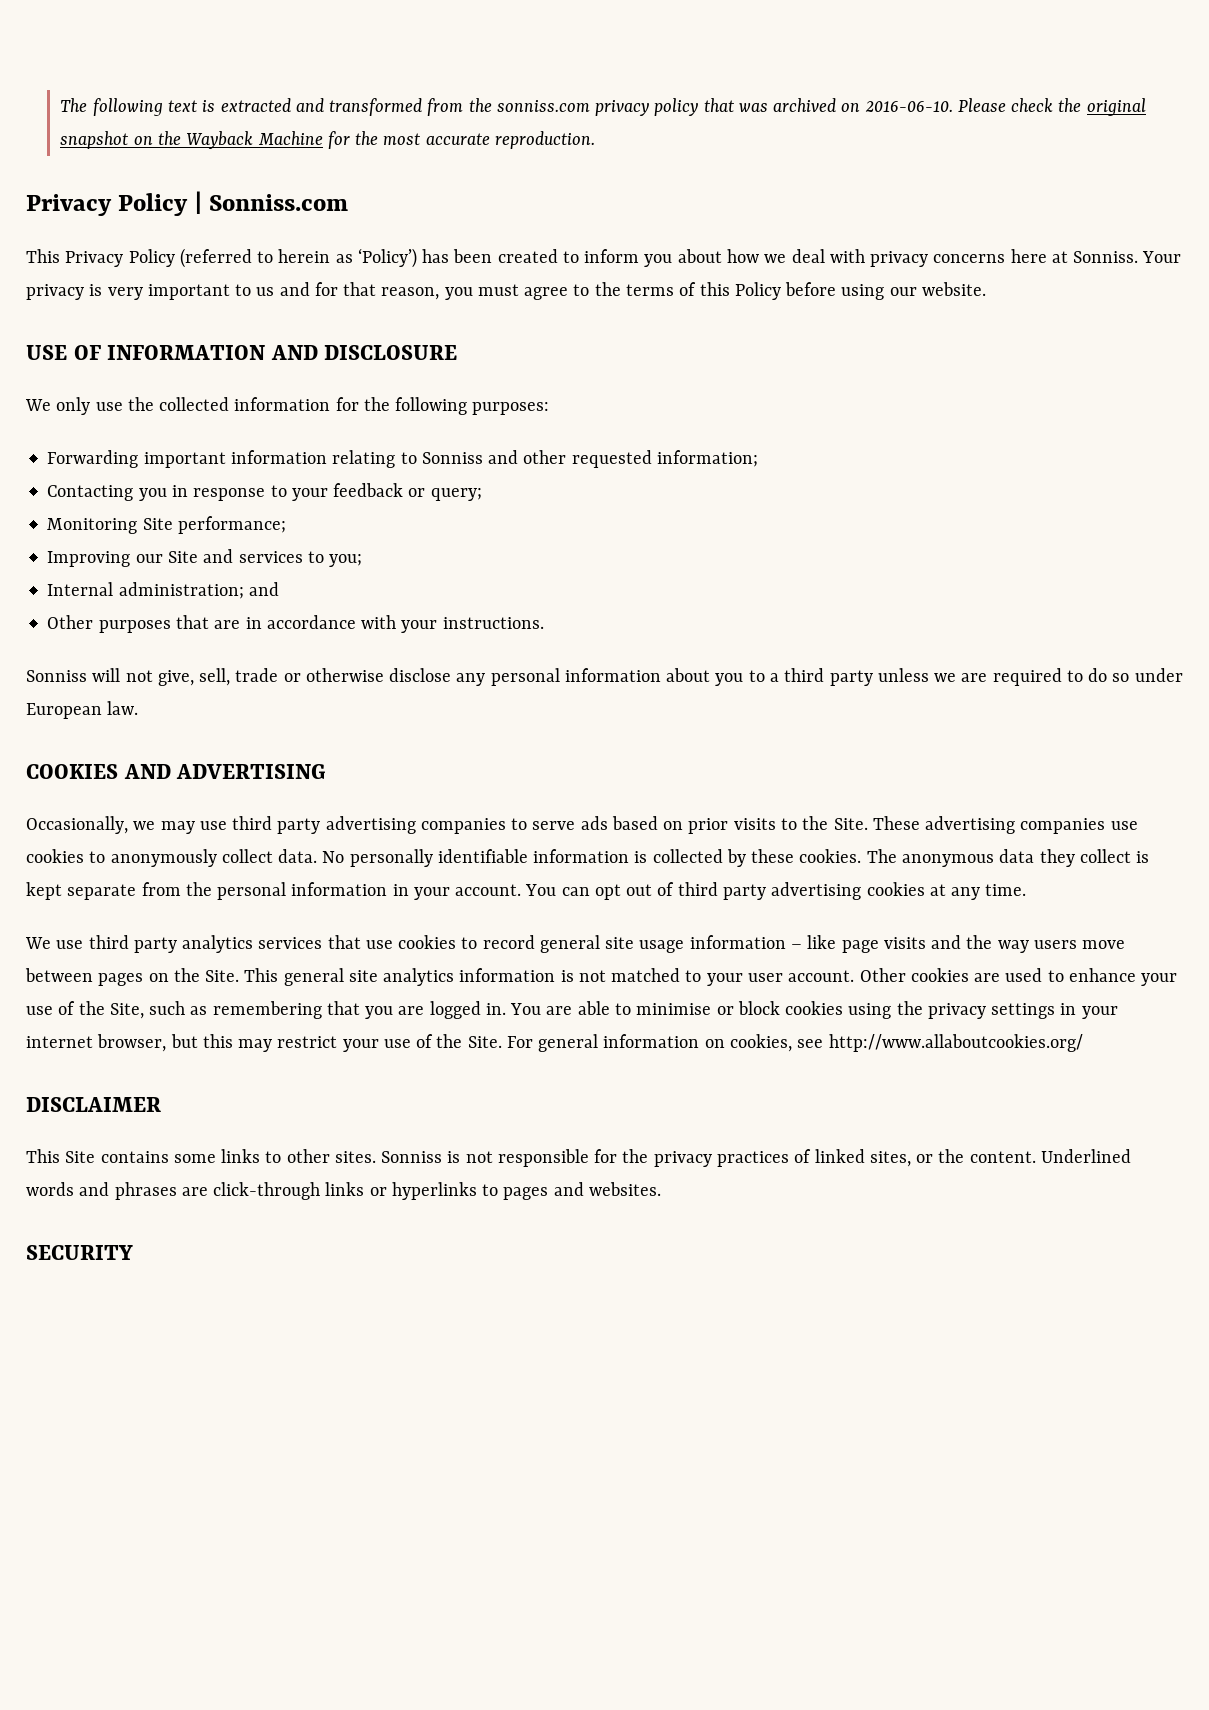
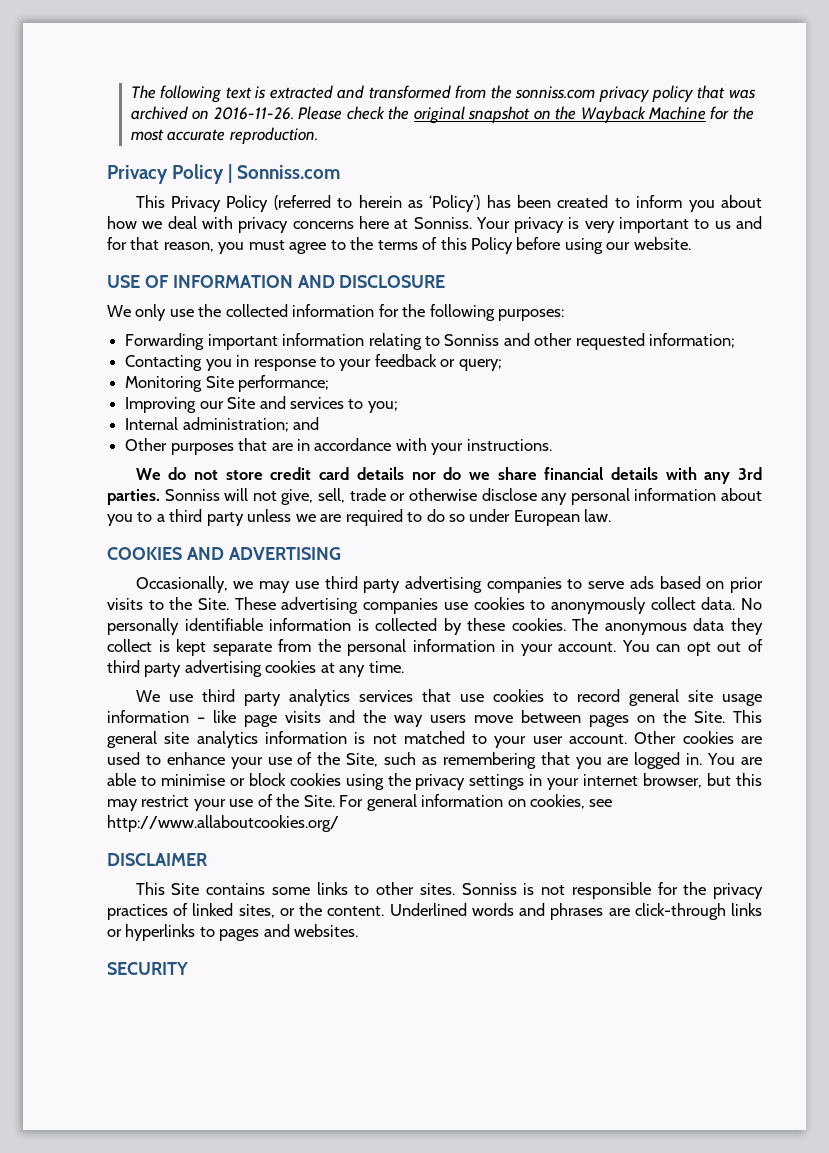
- The following text is extracted and transformed from the sonniss.com privacy policy that was archived on 2016-06-10.
+ The following text is extracted and transformed from the sonniss.com privacy policy that was archived on 2016-11-26.
+ We do not store credit card details nor do we share financial details with any 3rd parties.

